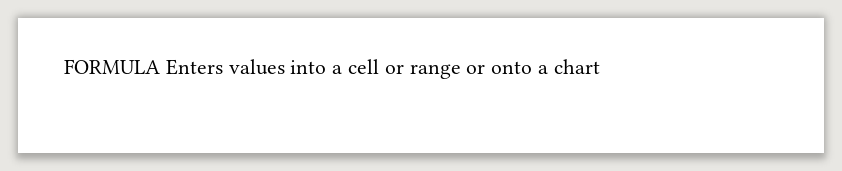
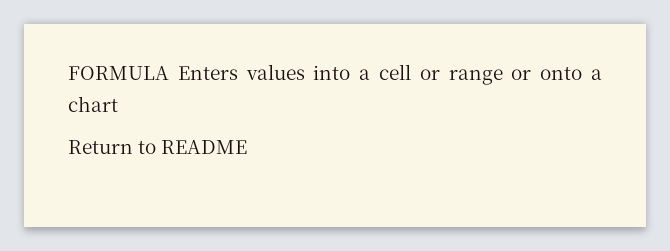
+ Return to README

